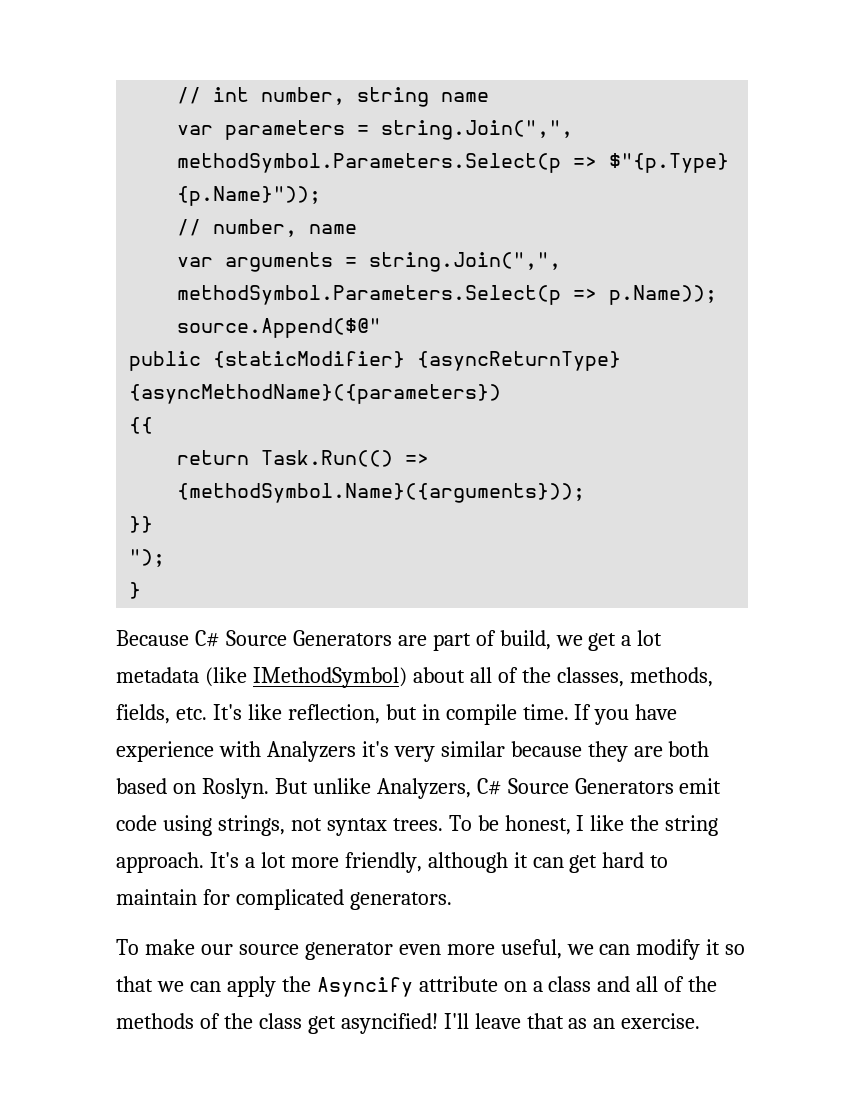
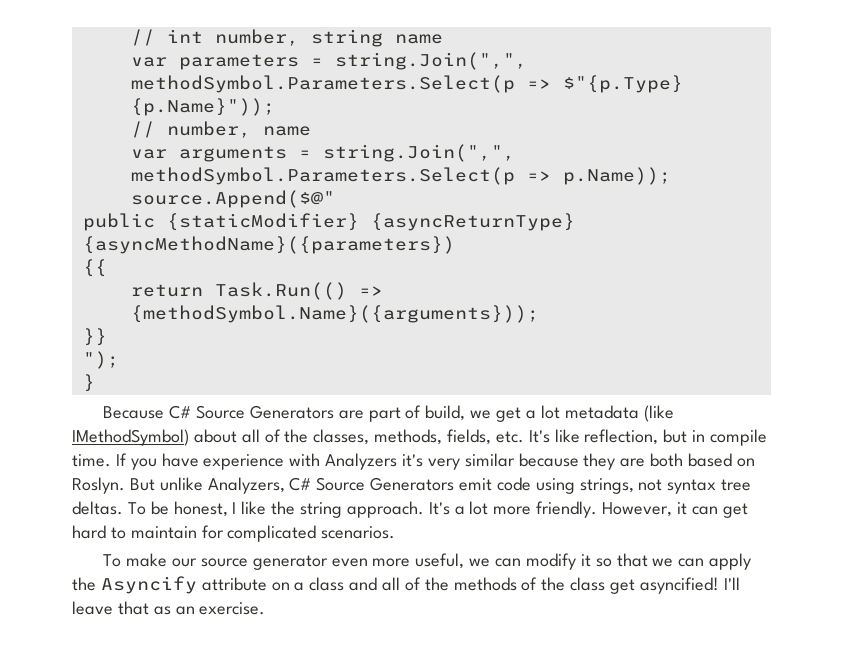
- But unlike Analyzers, C# Source Generators emit code using strings, not syntax trees.
+ But unlike Analyzers, C# Source Generators emit code using strings, not syntax tree deltas.
- It's a lot more friendly, although it can get hard to maintain for complicated generators.
+ It's a lot more friendly. However, it can get hard to maintain for complicated scenarios.

